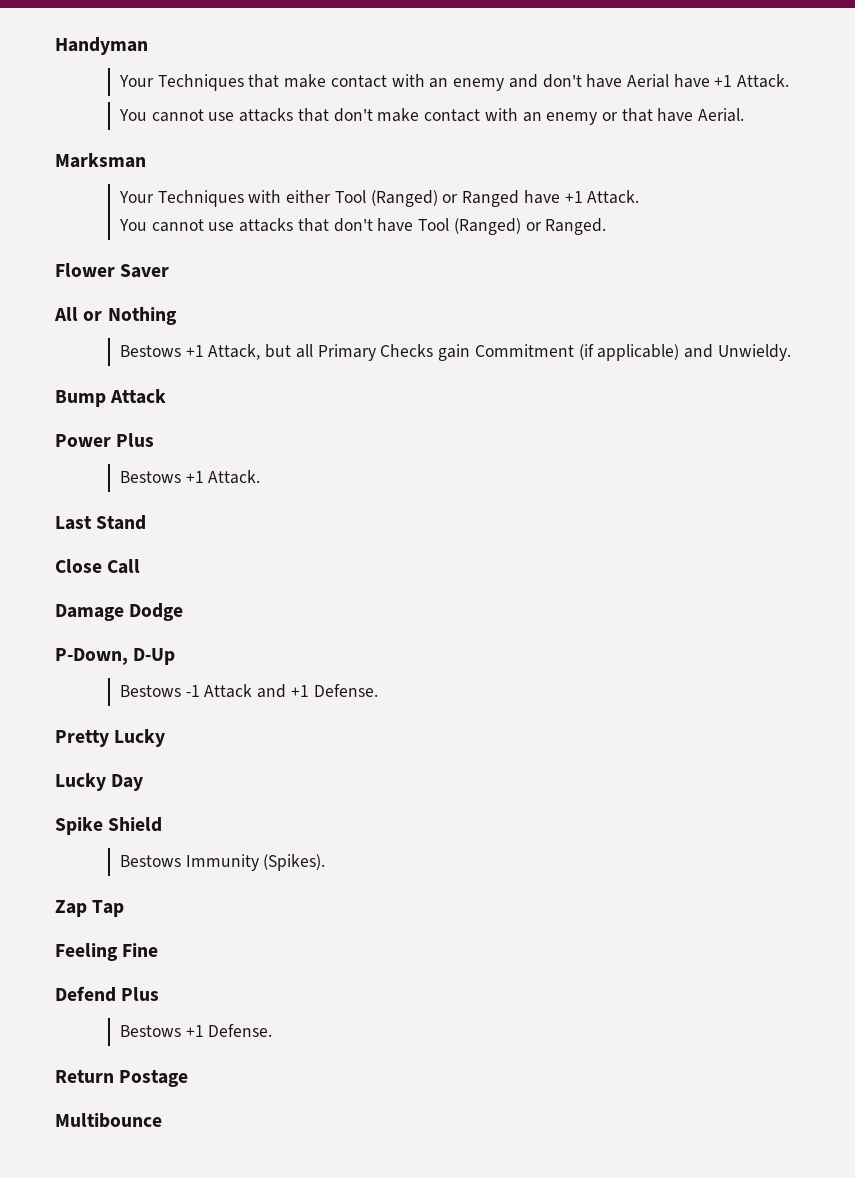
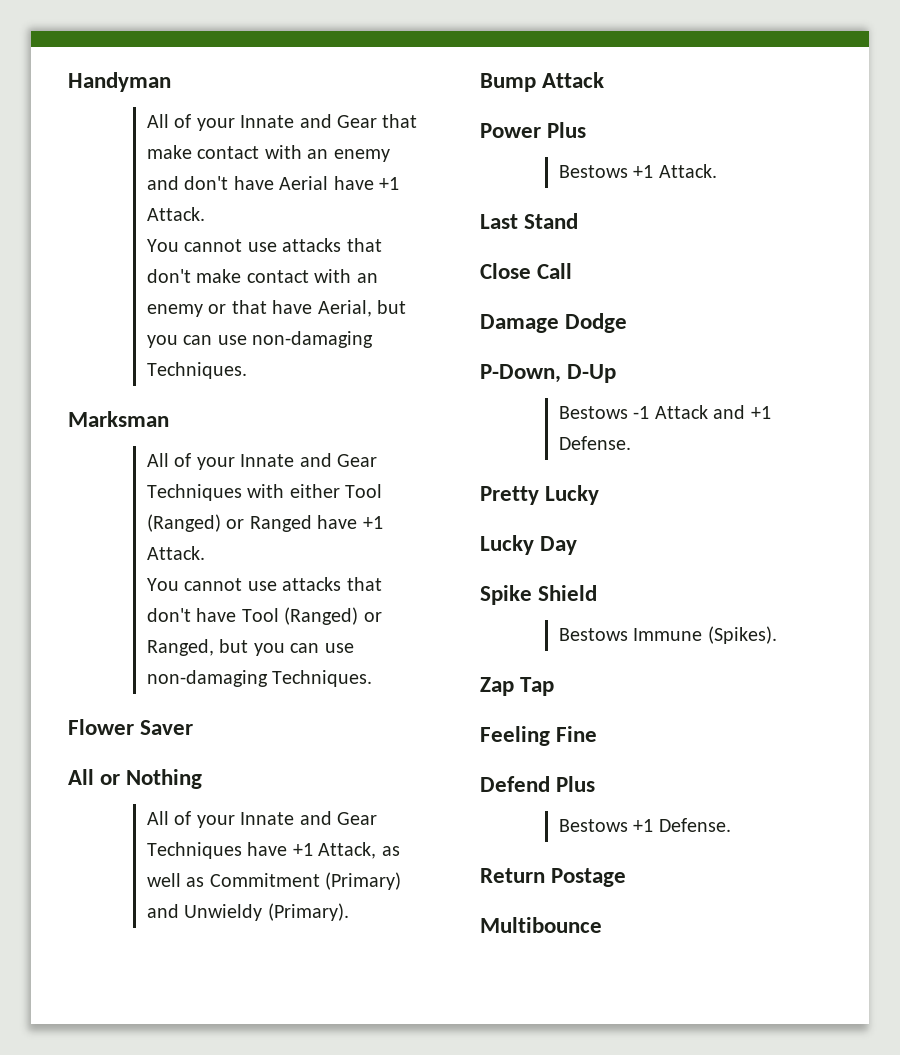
- Your Techniques that make contact with an enemy and don't have Aerial have +1 Attack.
+ All of your Innate and Gear that make contact with an enemy and don't have Aerial have +1 Attack.
- You cannot use attacks that don't make contact with an enemy or that have Aerial.
+ You cannot use attacks that don't make contact with an enemy or that have Aerial, but you can use non-damaging Techniques.
  Marksman
- Your Techniques with either Tool (Ranged) or Ranged have +1 Attack.
+ All of your Innate and Gear Techniques with either Tool (Ranged) or Ranged have +1 Attack.
- You cannot use attacks that don't have Tool (Ranged) or Ranged.
+ You cannot use attacks that don't have Tool (Ranged) or Ranged, but you can use non-damaging Techniques.
- Bestows +1 Attack, but all Primary Checks gain Commitment (if applicable) and Unwieldy.
+ All of your Innate and Gear Techniques have +1 Attack, as well as Commitment (Primary) and Unwieldy (Primary).
- Bestows Immunity (Spikes).
+ Bestows Immune (Spikes).

